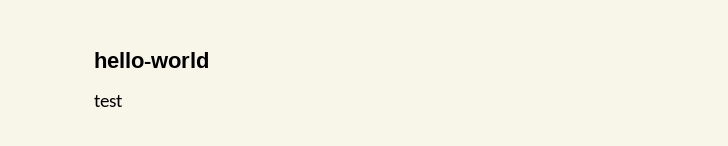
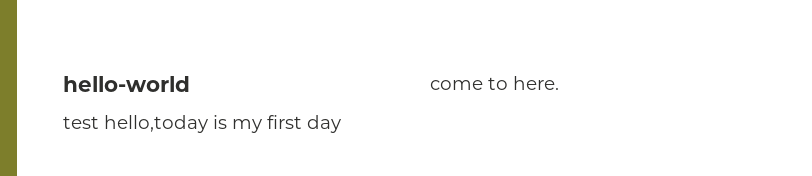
- test
+ test hello,today is my first day come to here.

